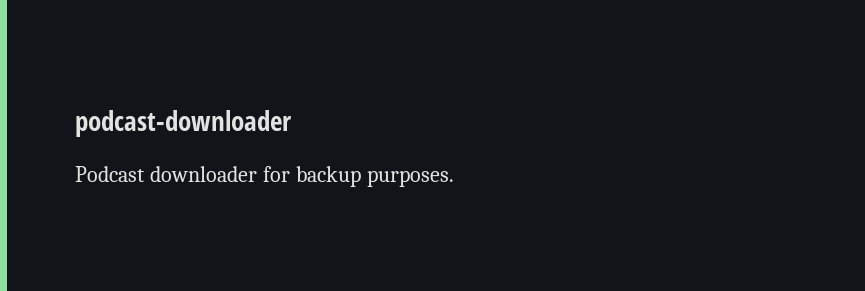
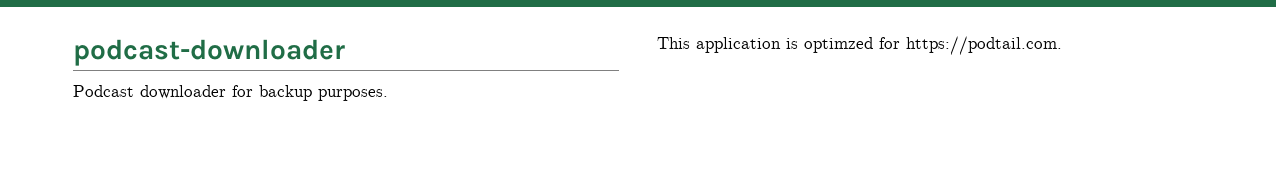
+ This application is optimzed for https://podtail.com.

